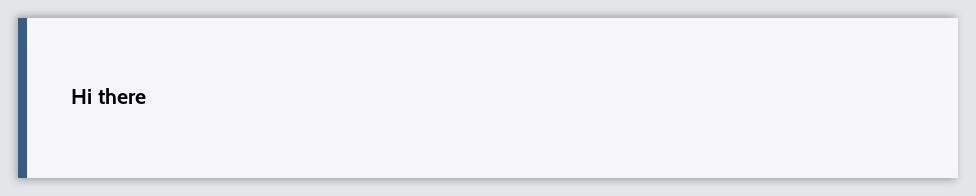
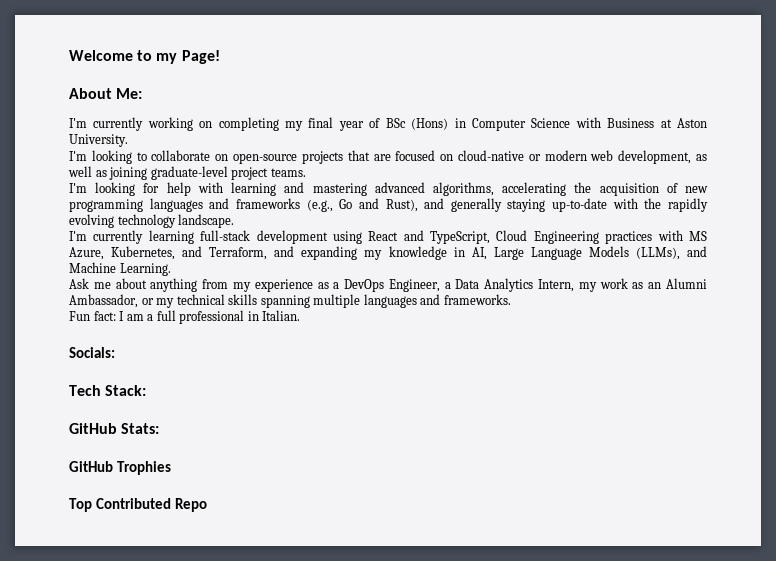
- Hi there
+ Welcome to my Page!
+ About Me:
+ I'm currently working on completing my final year of BSc (Hons) in Computer Science with Business at Aston University.
+ I'm looking to collaborate on open-source projects that are focused on cloud-native or modern web development, as well as joining graduate-level project teams.
+ I'm looking for help with learning and mastering advanced algorithms, accelerating the acquisition of new programming languages and frameworks (e.g., Go and Rust), and generally staying up-to-date with the rapidly evolving technology landscape.
+ I'm currently learning full-stack development using React and TypeScript, Cloud Engineering practices with MS Azure, Kubernetes, and Terraform, and expanding my knowledge in AI, Large Language Models (LLMs), and Machine Learning.
+ Ask me about anything from my experience as a DevOps Engineer, a Data Analytics Intern, my work as an Alumni Ambassador, or my technical skills spanning multiple languages and frameworks.
+ Fun fact: I am a full professional in Italian.
+ Socials:
+ Tech Stack:
+ GitHub Stats:
+ GitHub Trophies
+ Top Contributed Repo

